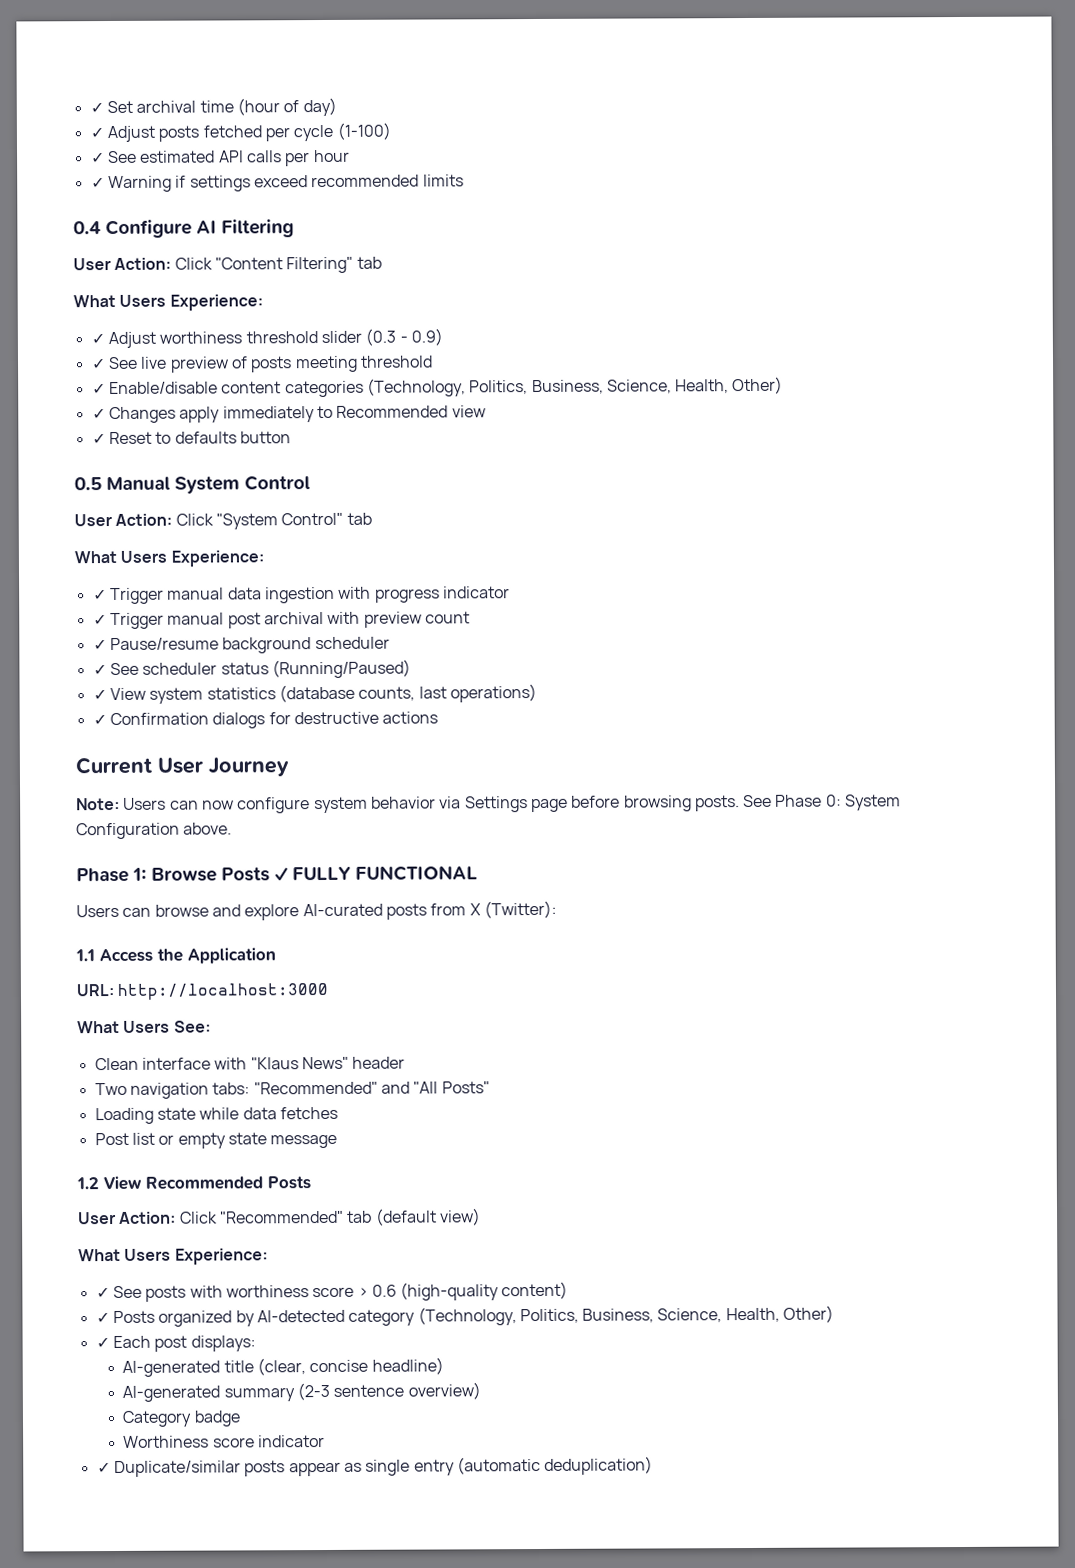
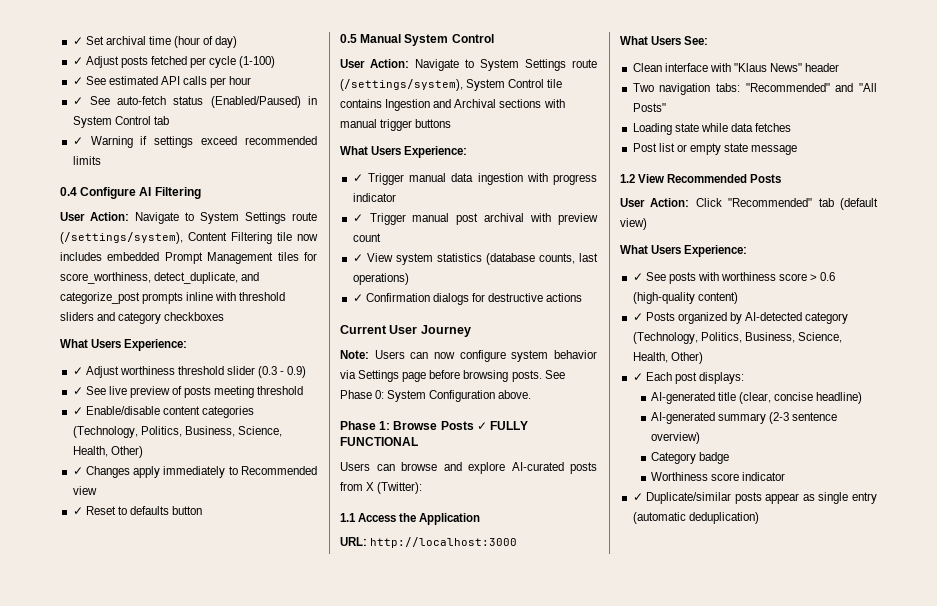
+ ✓ See auto-fetch status (Enabled/Paused) in System Control tab
- User Action: Click "Content Filtering" tab
+ User Action: Navigate to System Settings route (/settings/system), Content Filtering tile now includes embedded Prompt Management tiles for score_worthiness, detect_duplicate, and categorize_post prompts inline with threshold sliders and category checkboxes
- User Action: Click "System Control" tab
+ User Action: Navigate to System Settings route (/settings/system), System Control tile contains Ingestion and Archival sections with manual trigger buttons
- ✓ Pause/resume background scheduler
- ✓ See scheduler status (Running/Paused)

